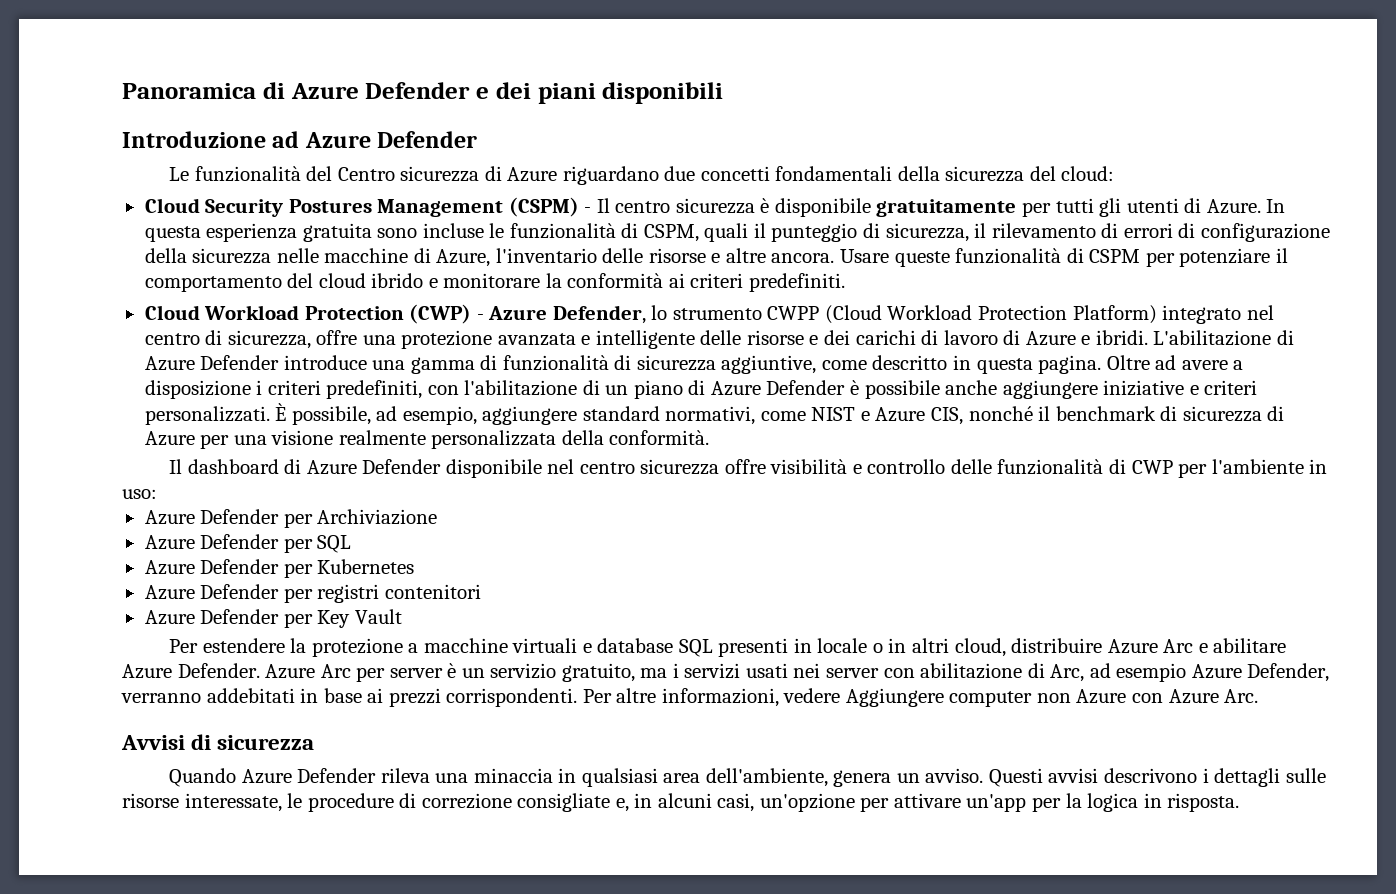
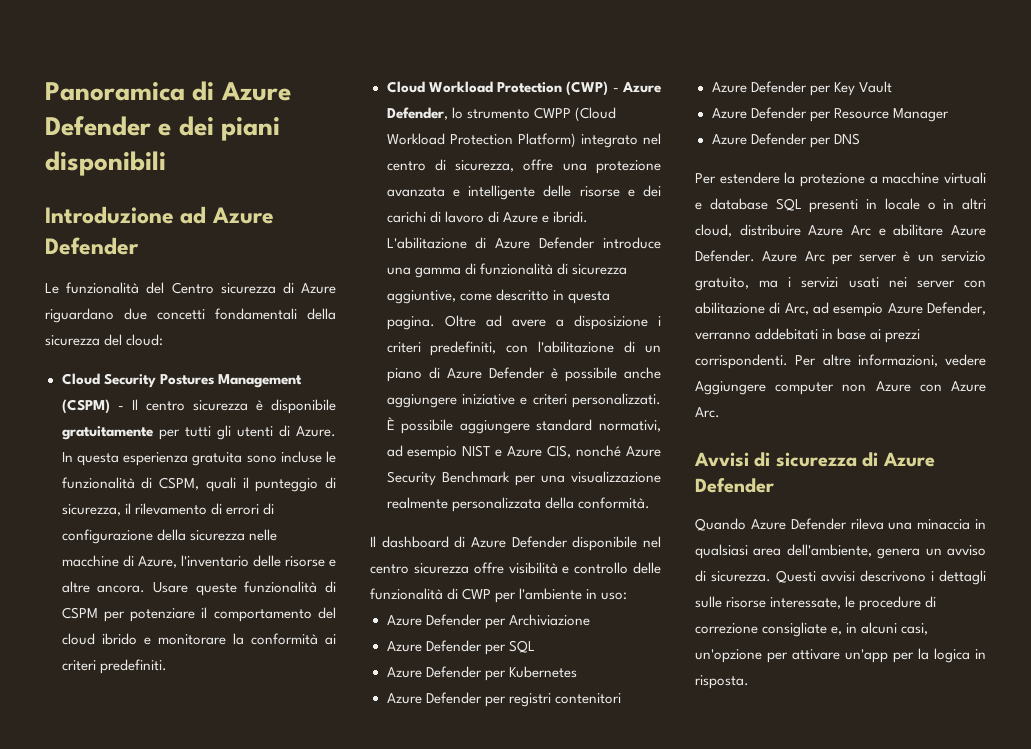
- È possibile, ad esempio, aggiungere standard normativi, come NIST e Azure CIS, nonché il benchmark di sicurezza di Azure per una visione realmente personalizzata della conformità.
+ È possibile aggiungere standard normativi, ad esempio NIST e Azure CIS, nonché Azure Security Benchmark per una visualizzazione realmente personalizzata della conformità.
+ Azure Defender per Resource Manager
+ Azure Defender per DNS
- Avvisi di sicurezza
+ Avvisi di sicurezza di Azure Defender
- Quando Azure Defender rileva una minaccia in qualsiasi area dell'ambiente, genera un avviso.
+ Quando Azure Defender rileva una minaccia in qualsiasi area dell'ambiente, genera un avviso di sicurezza.

